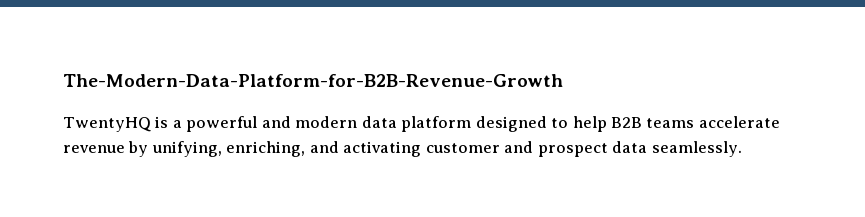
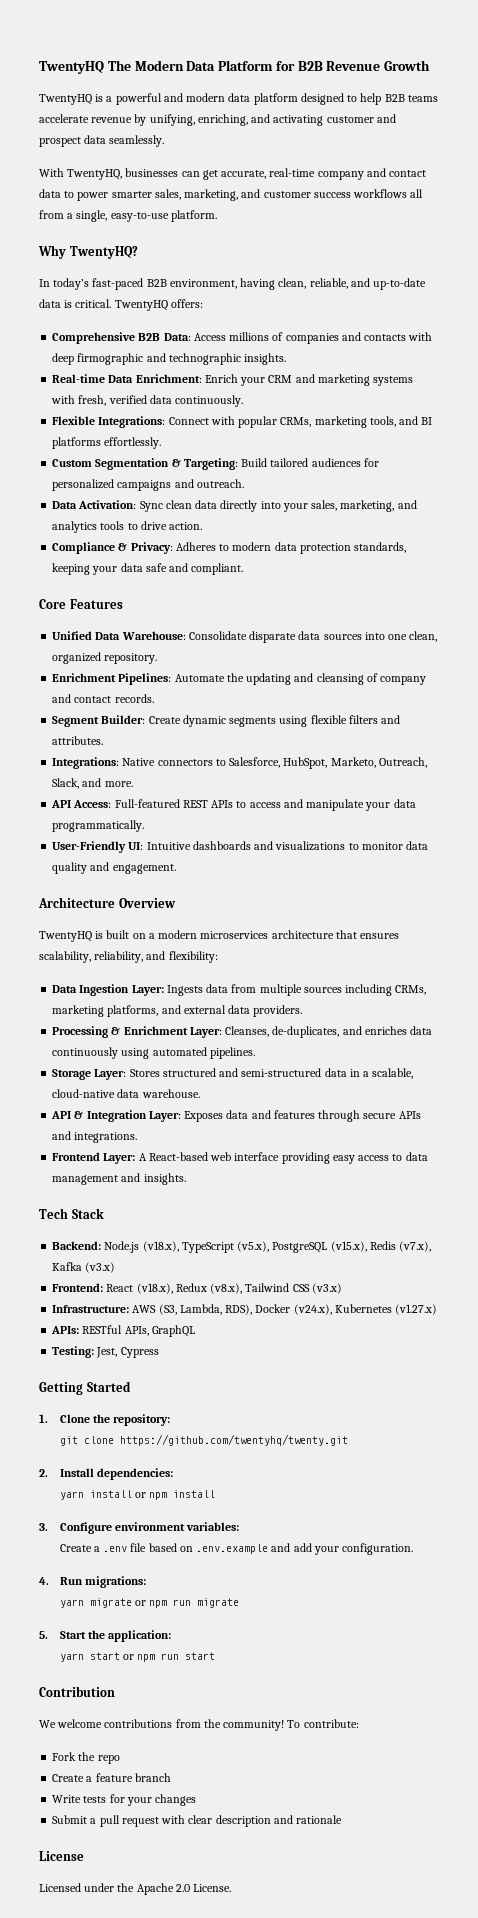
- The-Modern-Data-Platform-for-B2B-Revenue-Growth
+ TwentyHQ The Modern Data Platform for B2B Revenue Growth
+ With TwentyHQ, businesses can get accurate, real-time company and contact data to power smarter sales, marketing, and customer success workflows all from a single, easy-to-use platform.
+ Why TwentyHQ?
+ In today’s fast-paced B2B environment, having clean, reliable, and up-to-date data is critical. TwentyHQ offers:
+ Comprehensive B2B Data: Access millions of companies and contacts with deep firmographic and technographic insights.
+ Real-time Data Enrichment: Enrich your CRM and marketing systems with fresh, verified data continuously.
+ Flexible Integrations: Connect with popular CRMs, marketing tools, and BI platforms effortlessly.
+ Custom Segmentation & Targeting: Build tailored audiences for personalized campaigns and outreach.
+ Data Activation: Sync clean data directly into your sales, marketing, and analytics tools to drive action.
+ Compliance & Privacy: Adheres to modern data protection standards, keeping your data safe and compliant.
+ Core Features
+ Unified Data Warehouse: Consolidate disparate data sources into one clean, organized repository.
+ Enrichment Pipelines: Automate the updating and cleansing of company and contact records.
+ Segment Builder: Create dynamic segments using flexible filters and attributes.
+ Integrations: Native connectors to Salesforce, HubSpot, Marketo, Outreach, Slack, and more.
+ API Access: Full-featured REST APIs to access and manipulate your data programmatically.
+ User-Friendly UI: Intuitive dashboards and visualizations to monitor data quality and engagement.
+ Architecture Overview
+ TwentyHQ is built on a modern microservices architecture that ensures scalability, reliability, and flexibility:
+ Data Ingestion Layer: Ingests data from multiple sources including CRMs, marketing platforms, and external data providers.
+ Processing & Enrichment Layer: Cleanses, de-duplicates, and enriches data continuously using automated pipelines.
+ Storage Layer: Stores structured and semi-structured data in a scalable, cloud-native data warehouse.
+ API & Integration Layer: Exposes data and features through secure APIs and integrations.
+ Frontend Layer: A React-based web interface providing easy access to data management and insights.
+ Tech Stack
+ Backend: Node.js (v18.x), TypeScript (v5.x), PostgreSQL (v15.x), Redis (v7.x), Kafka (v3.x)
+ Frontend: React (v18.x), Redux (v8.x), Tailwind CSS (v3.x)
+ Infrastructure: AWS (S3, Lambda, RDS), Docker (v24.x), Kubernetes (v1.27.x)
+ APIs: RESTful APIs, GraphQL
+ Testing: Jest, Cypress
+ Getting Started
+ 1. Clone the repository:
+ git clone https://github.com/twentyhq/twenty.git
+ 2. Install dependencies:
+ yarn install or npm install
+ 3. Configure environment variables:
+ Create a .env file based on .env.example and add your configuration.
+ 4. Run migrations:
+ yarn migrate or npm run migrate
+ 5. Start the application:
+ yarn start or npm run start
+ Contribution
+ We welcome contributions from the community! To contribute:
+ Fork the repo
+ Create a feature branch
+ Write tests for your changes
+ Submit a pull request with clear description and rationale
+ License
+ Licensed under the Apache 2.0 License.

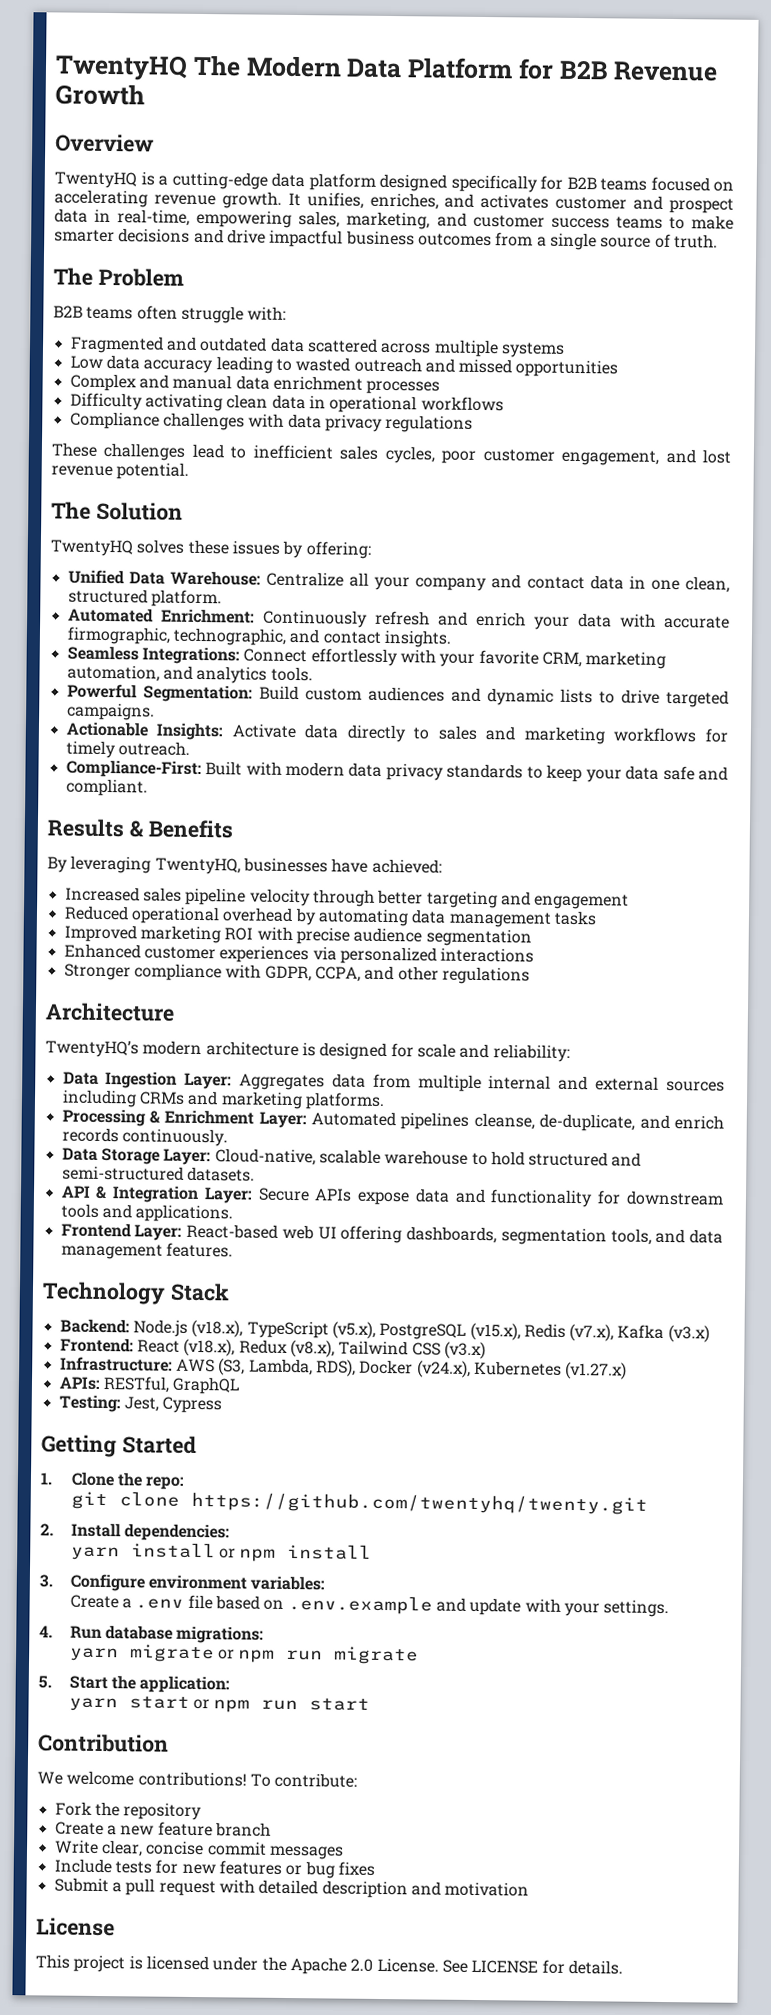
+ Overview
- TwentyHQ is a powerful and modern data platform designed to help B2B teams accelerate revenue by unifying, enriching, and activating customer and prospect data seamlessly.
- With TwentyHQ, businesses can get accurate, real-time company and contact data to power smarter sales, marketing, and customer success workflows all from a single, easy-to-use platform.
- Why TwentyHQ?
- In today’s fast-paced B2B environment, having clean, reliable, and up-to-date data is critical. TwentyHQ offers:
- Comprehensive B2B Data: Access millions of companies and contacts with deep firmographic and technographic insights.
- Real-time Data Enrichment: Enrich your CRM and marketing systems with fresh, verified data continuously.
- Flexible Integrations: Connect with popular CRMs, marketing tools, and BI platforms effortlessly.
- Custom Segmentation & Targeting: Build tailored audiences for personalized campaigns and outreach.
- Data Activation: Sync clean data directly into your sales, marketing, and analytics tools to drive action.
- Compliance & Privacy: Adheres to modern data protection standards, keeping your data safe and compliant.
+ TwentyHQ is a cutting-edge data platform designed specifically for B2B teams focused on accelerating revenue growth. It unifies, enriches, and activates customer and prospect data in real-time, empowering sales, marketing, and customer success teams to make smarter decisions and drive impactful business outcomes from a single source of truth.
+ The Problem
+ B2B teams often struggle with:
+ Fragmented and outdated data scattered across multiple systems
+ Low data accuracy leading to wasted outreach and missed opportunities
+ Complex and manual data enrichment processes
+ Difficulty activating clean data in operational workflows
+ Compliance challenges with data privacy regulations
+ These challenges lead to inefficient sales cycles, poor customer engagement, and lost revenue potential.
+ The Solution
+ TwentyHQ solves these issues by offering:
+ Unified Data Warehouse: Centralize all your company and contact data in one clean, structured platform.
+ Automated Enrichment: Continuously refresh and enrich your data with accurate firmographic, technographic, and contact insights.
+ Seamless Integrations: Connect effortlessly with your favorite CRM, marketing automation, and analytics tools.
+ Powerful Segmentation: Build custom audiences and dynamic lists to drive targeted campaigns.
+ Actionable Insights: Activate data directly to sales and marketing workflows for timely outreach.
+ Compliance-First: Built with modern data privacy standards to keep your data safe and compliant.
- Core Features
- Unified Data Warehouse: Consolidate disparate data sources into one clean, organized repository.
- Enrichment Pipelines: Automate the updating and cleansing of company and contact records.
- Segment Builder: Create dynamic segments using flexible filters and attributes.
- Integrations: Native connectors to Salesforce, HubSpot, Marketo, Outreach, Slack, and more.
- API Access: Full-featured REST APIs to access and manipulate your data programmatically.
- User-Friendly UI: Intuitive dashboards and visualizations to monitor data quality and engagement.
- Architecture Overview
- TwentyHQ is built on a modern microservices architecture that ensures scalability, reliability, and flexibility:
+ Results & Benefits
+ By leveraging TwentyHQ, businesses have achieved:
+ Increased sales pipeline velocity through better targeting and engagement
+ Reduced operational overhead by automating data management tasks
+ Improved marketing ROI with precise audience segmentation
+ Enhanced customer experiences via personalized interactions
+ Stronger compliance with GDPR, CCPA, and other regulations
+ Architecture
+ TwentyHQ’s modern architecture is designed for scale and reliability:
- Data Ingestion Layer: Ingests data from multiple sources including CRMs, marketing platforms, and external data providers.
- Processing & Enrichment Layer: Cleanses, de-duplicates, and enriches data continuously using automated pipelines.
- Storage Layer: Stores structured and semi-structured data in a scalable, cloud-native data warehouse.
- API & Integration Layer: Exposes data and features through secure APIs and integrations.
+ Data Ingestion Layer: Aggregates data from multiple internal and external sources including CRMs and marketing platforms.
+ Processing & Enrichment Layer: Automated pipelines cleanse, de-duplicate, and enrich records continuously.
+ Data Storage Layer: Cloud-native, scalable warehouse to hold structured and semi-structured datasets.
+ API & Integration Layer: Secure APIs expose data and functionality for downstream tools and applications.
- Frontend Layer: A React-based web interface providing easy access to data management and insights.
- Tech Stack
+ Frontend Layer: React-based web UI offering dashboards, segmentation tools, and data management features.
+ Technology Stack
- APIs: RESTful APIs, GraphQL
+ APIs: RESTful, GraphQL
- 1. Clone the repository:
+ 1. Clone the repo:
- Create a .env file based on .env.example and add your configuration.
+ Create a .env file based on .env.example and update with your settings.
- 4. Run migrations:
+ 4. Run database migrations:
- We welcome contributions from the community!
+ We welcome contributions!
- Fork the repo
- Create a feature branch
+ Fork the repository
+ Create a new feature branch
- Write tests for your changes
+ Write clear, concise commit messages
+ Include tests for new features or bug fixes
- Submit a pull request with clear description and rationale
+ Submit a pull request with detailed description and motivation
- Licensed under the Apache 2.0 License.
+ This project is licensed under the Apache 2.0 License.
+ See LICENSE for details.

